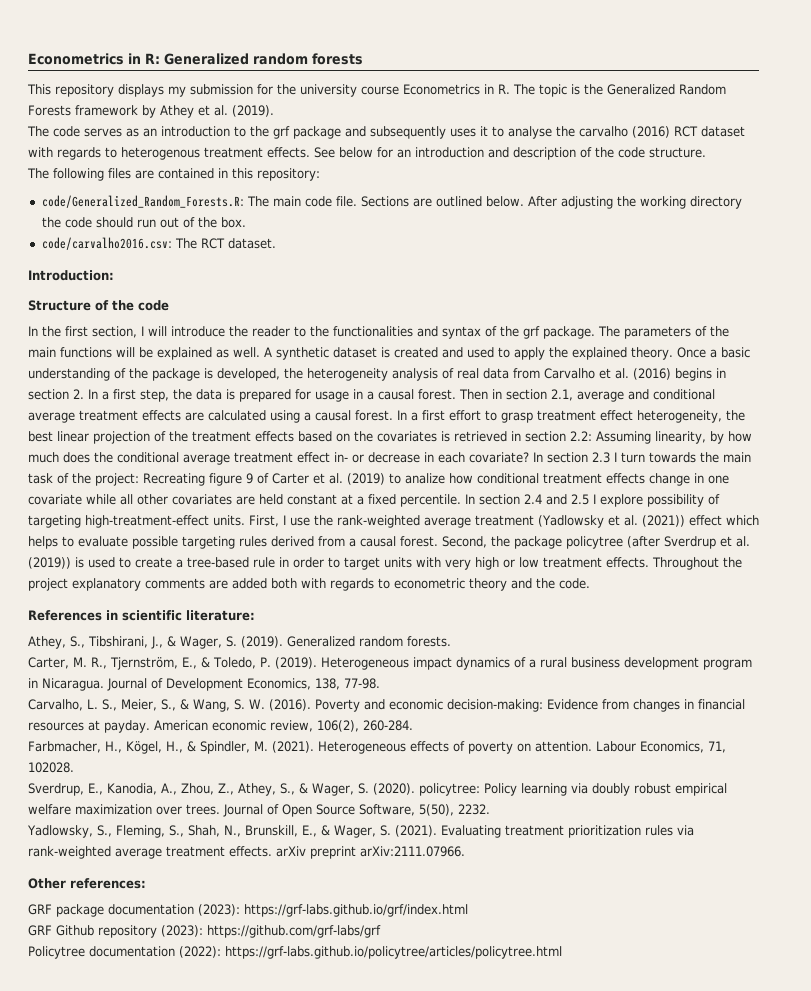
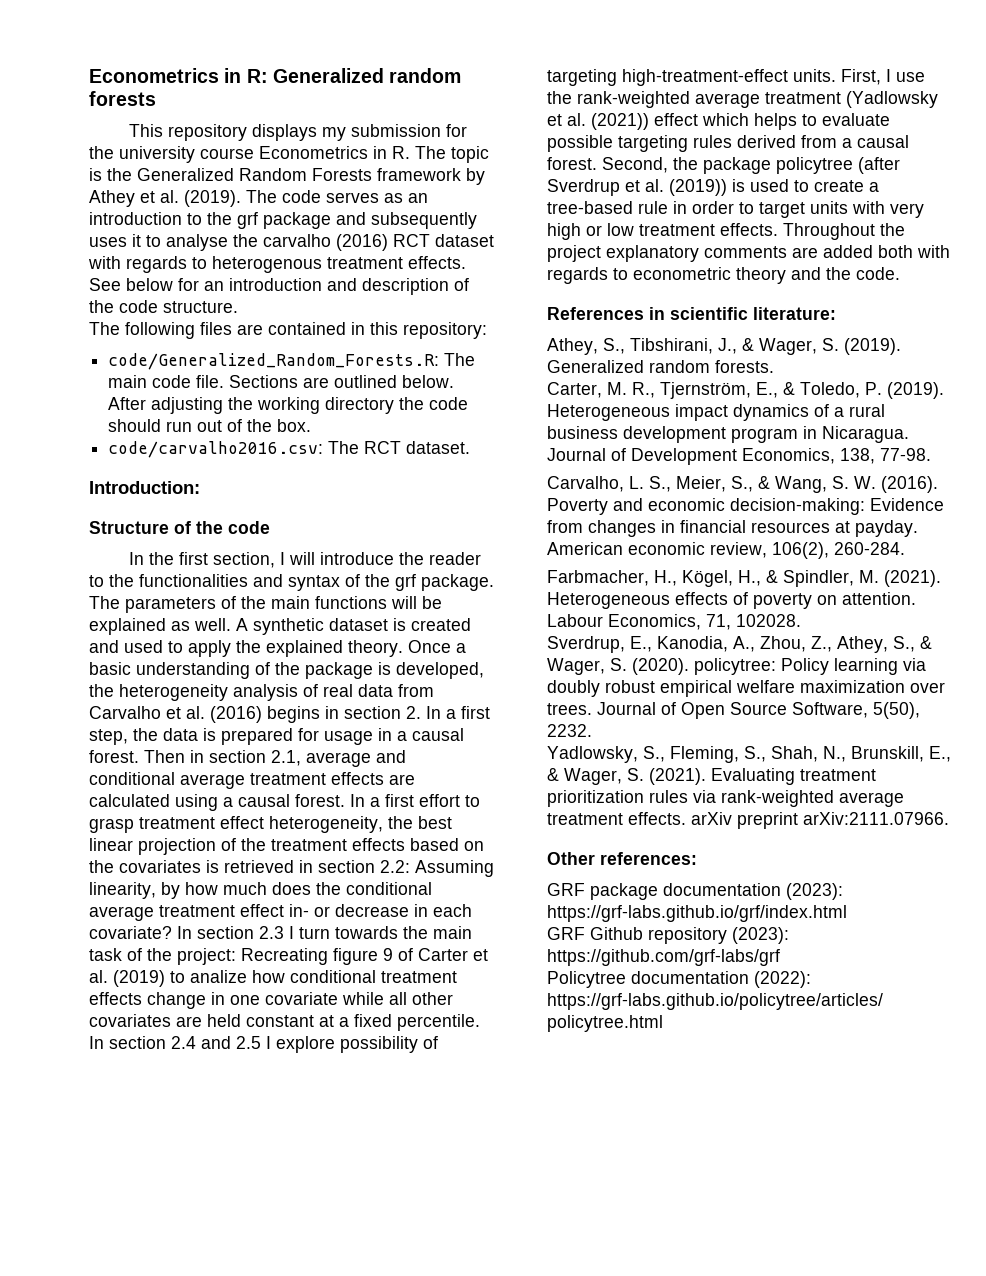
- This repository displays my submission for the university course Econometrics in R. The topic is the Generalized Random Forests framework by Athey et al. (2019).
- The code serves as an introduction to the grf package and subsequently uses it to analyse the carvalho (2016) RCT dataset with regards to heterogenous treatment effects.
+ This repository displays my submission for the university course Econometrics in R. The topic is the Generalized Random Forests framework by Athey et al. (2019). The code serves as an introduction to the grf package and subsequently uses it to analyse the carvalho (2016) RCT dataset with regards to heterogenous treatment effects.

